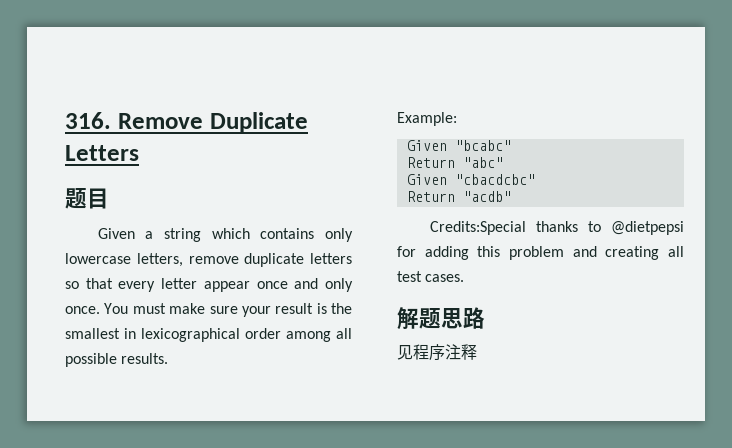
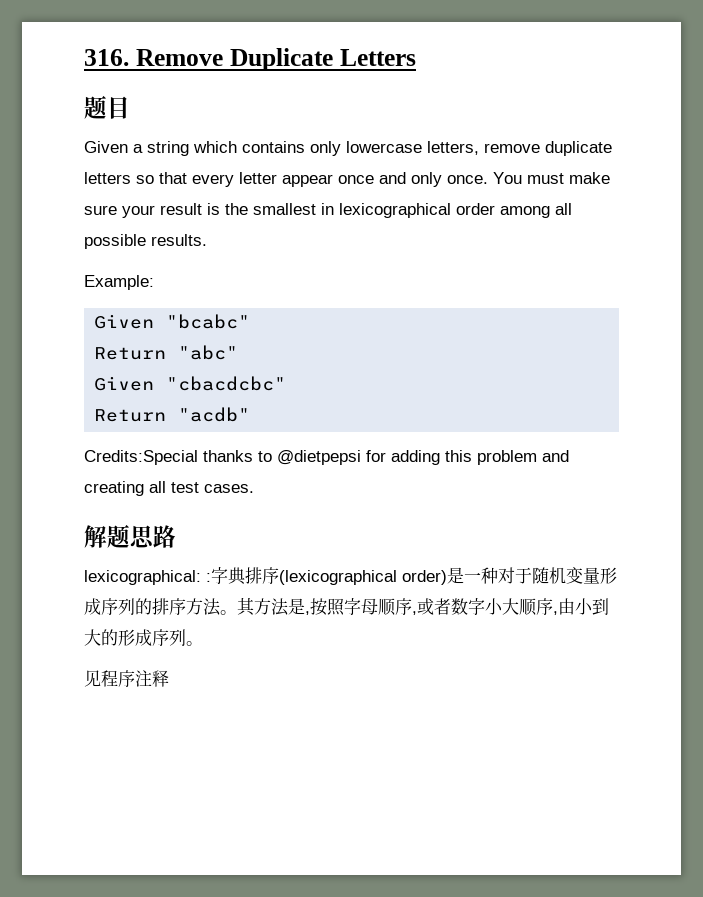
+ lexicographical: :字典排序(lexicographical order)是一种对于随机变量形成序列的排序方法。其方法是,按照字母顺序,或者数字小大顺序,由小到大的形成序列。

